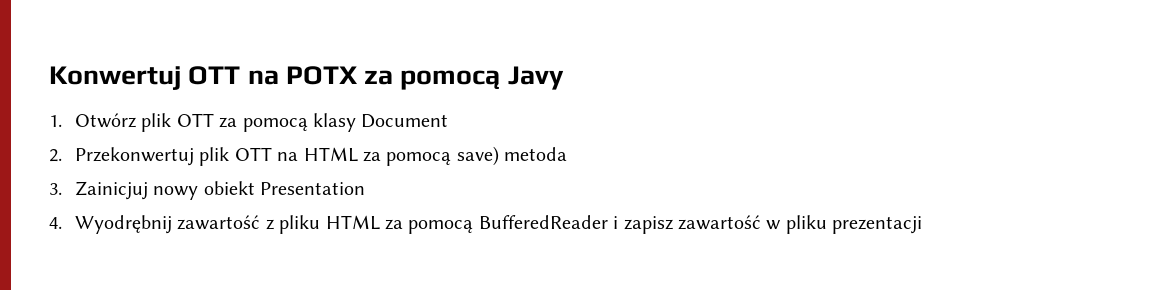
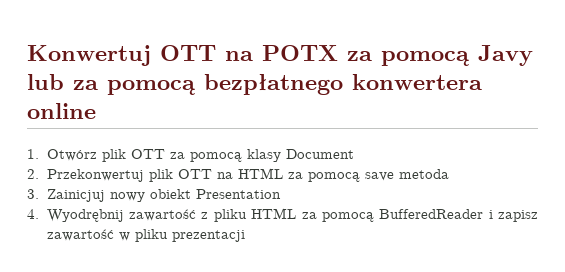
- Konwertuj OTT na POTX za pomocą Javy
+ Konwertuj OTT na POTX za pomocą Javy lub za pomocą bezpłatnego konwertera online
- 2. Przekonwertuj plik OTT na HTML za pomocą save) metoda
+ 2. Przekonwertuj plik OTT na HTML za pomocą save metoda

